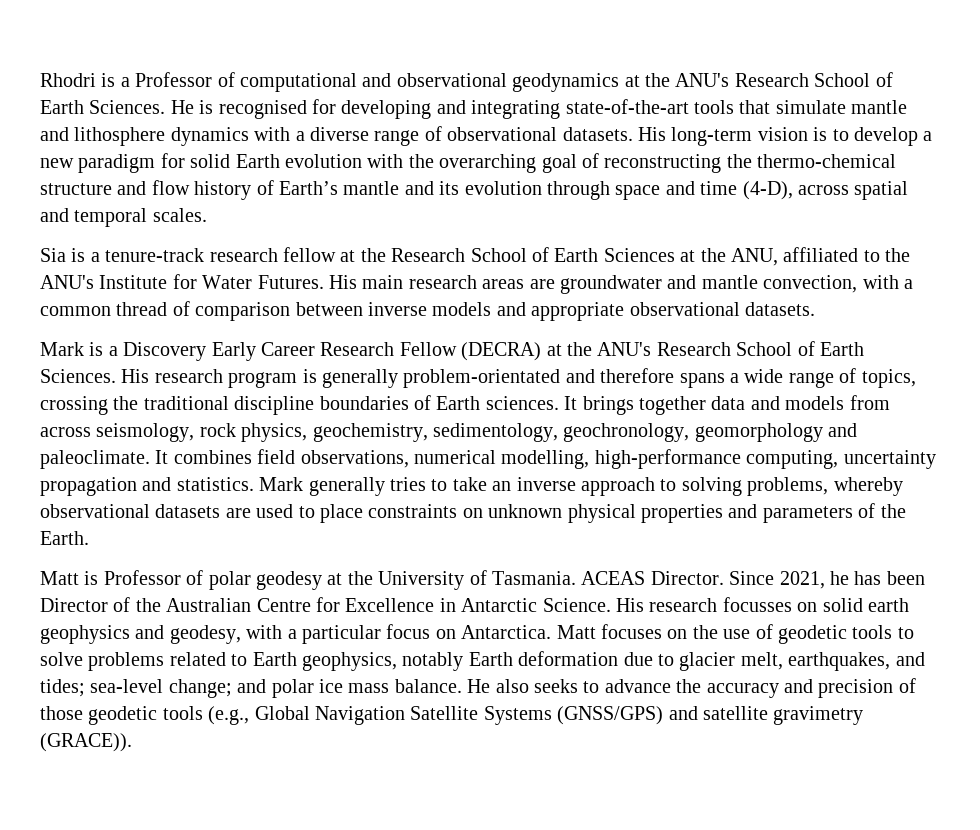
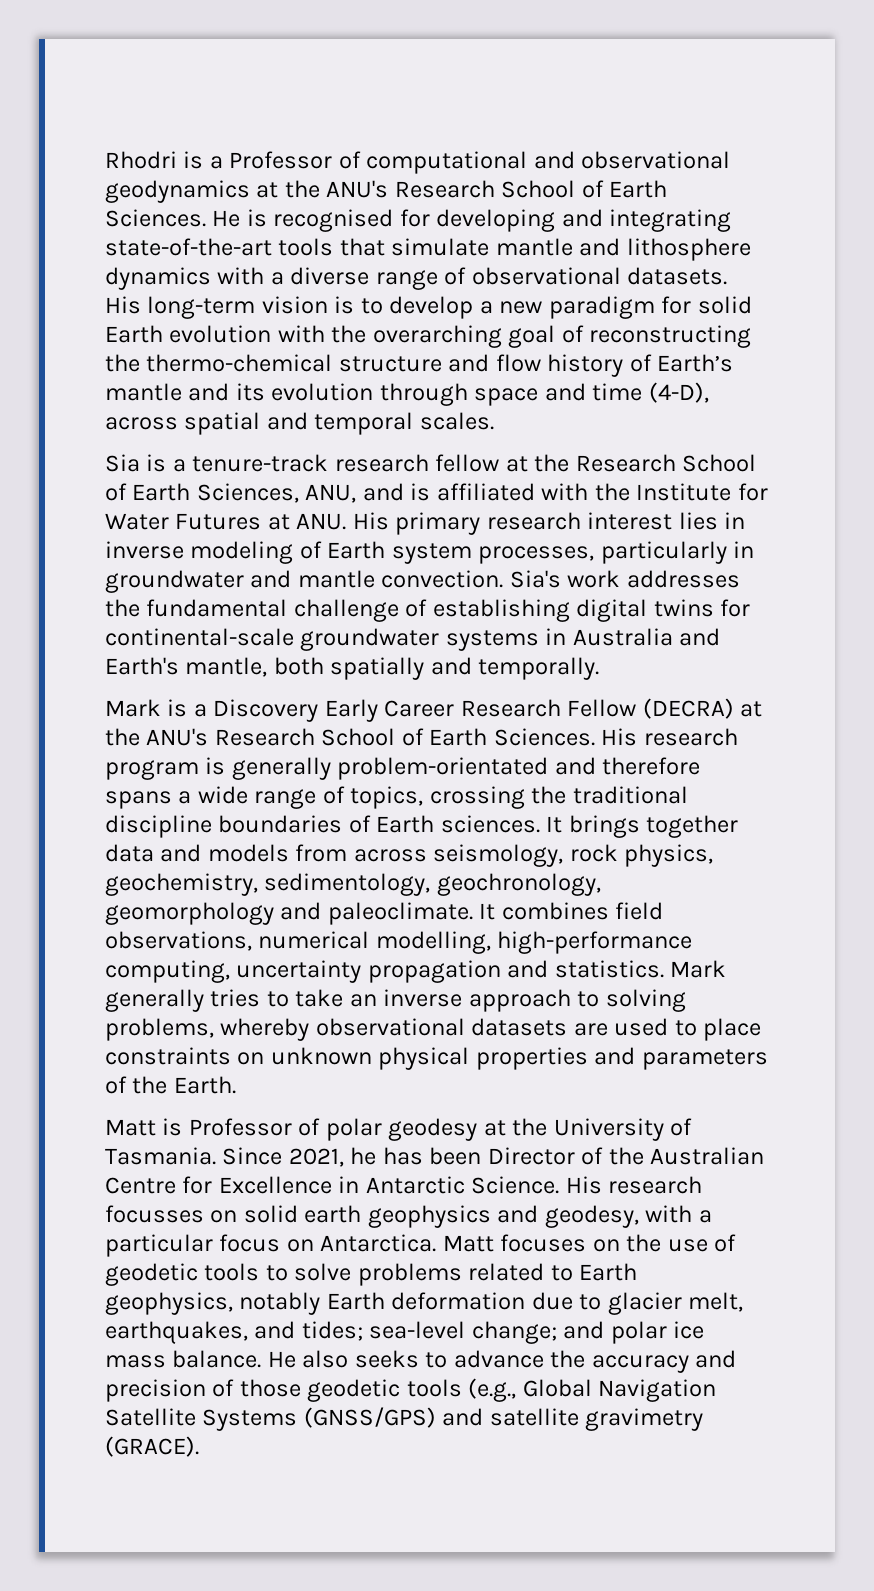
- Sia is a tenure-track research fellow at the Research School of Earth Sciences at the ANU, affiliated to the ANU's Institute for Water Futures. His main research areas are groundwater and mantle convection, with a common thread of comparison between inverse models and appropriate observational datasets.
+ Sia is a tenure-track research fellow at the Research School of Earth Sciences, ANU, and is affiliated with the Institute for Water Futures at ANU. His primary research interest lies in inverse modeling of Earth system processes, particularly in groundwater and mantle convection. Sia's work addresses the fundamental challenge of establishing digital twins for continental-scale groundwater systems in Australia and Earth's mantle, both spatially and temporally.
- ACEAS Director.
- He also seeks to advance the accuracy and precision of those geodetic tools (e.g., Global Navigation Satellite Systems (GNSS/GPS) and satellite gravimetry (GRACE)).
+ He also seeks to advance the accuracy and precision of those geodetic tools (e.g., Global Navigation Satellite Systems (GNSS/GPS) and satellite gravimetry (GRACE).

